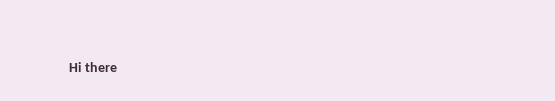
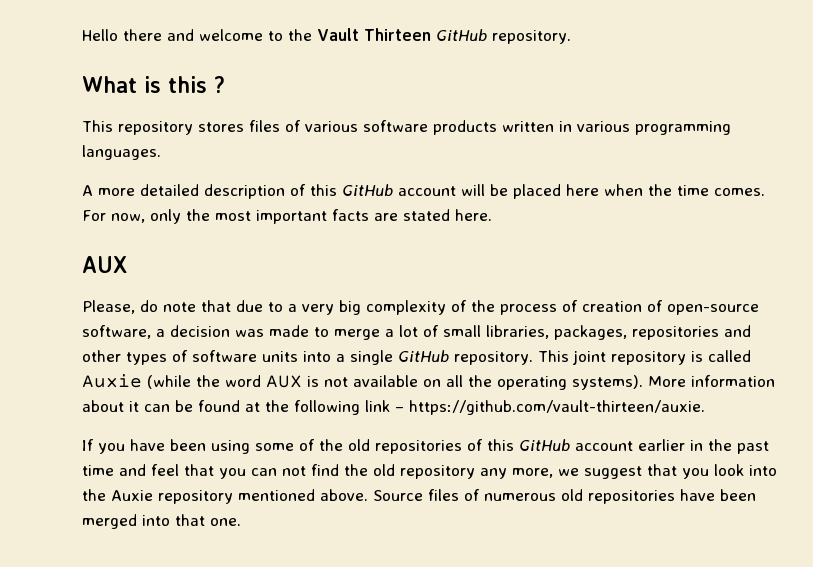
- Hi there
+ Hello there and welcome to the Vault Thirteen GitHub repository.
+ What is this ?
+ This repository stores files of various software products written in various programming languages.
+ A more detailed description of this GitHub account will be placed here when the time comes. For now, only the most important facts are stated here.
+ AUX
+ Please, do note that due to a very big complexity of the process of creation of open-source software, a decision was made to merge a lot of small libraries, packages, repositories and other types of software units into a single GitHub repository. This joint repository is called Auxie (while the word AUX is not available on all the operating systems). More information about it can be found at the following link – https://github.com/vault-thirteen/auxie.
+ If you have been using some of the old repositories of this GitHub account earlier in the past time and feel that you can not find the old repository any more, we suggest that you look into the Auxie repository mentioned above. Source files of numerous old repositories have been merged into that one.

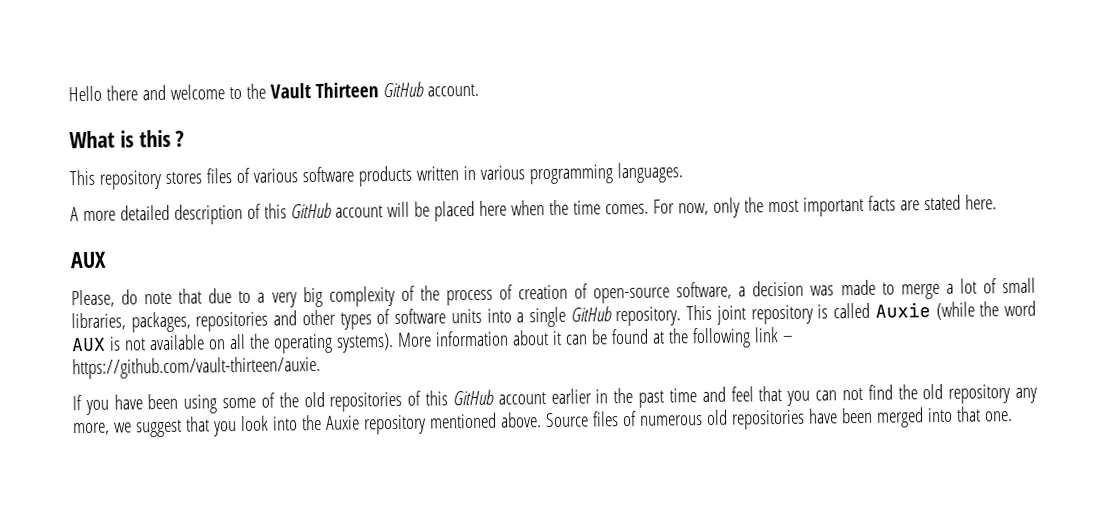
- Hello there and welcome to the Vault Thirteen GitHub repository.
+ Hello there and welcome to the Vault Thirteen GitHub account.

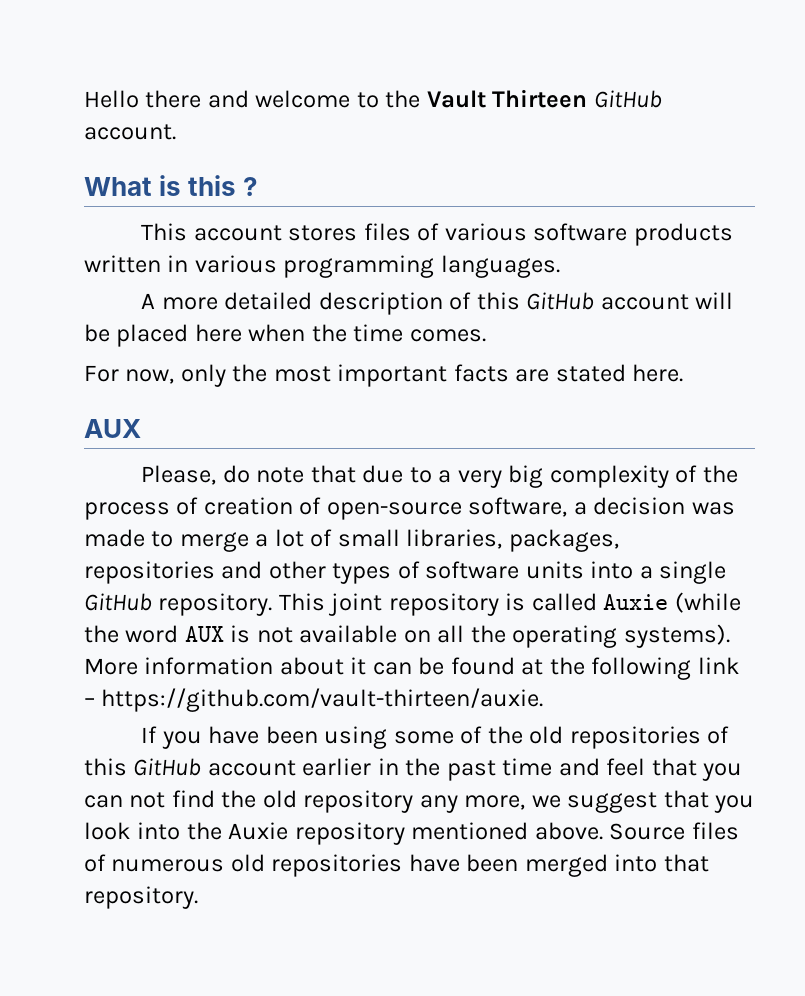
- This repository stores files of various software products written in various programming languages.
+ This account stores files of various software products written in various programming languages.
- A more detailed description of this GitHub account will be placed here when the time comes. For now, only the most important facts are stated here.
+ A more detailed description of this GitHub account will be placed here when the time comes.
+ For now, only the most important facts are stated here.
- Source files of numerous old repositories have been merged into that one.
+ Source files of numerous old repositories have been merged into that repository.

